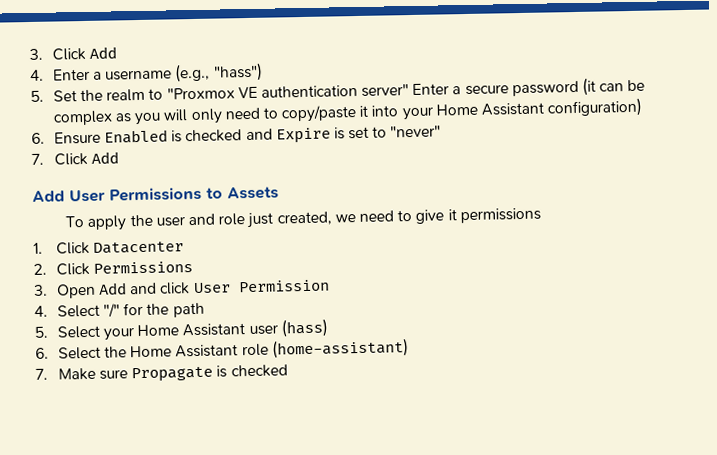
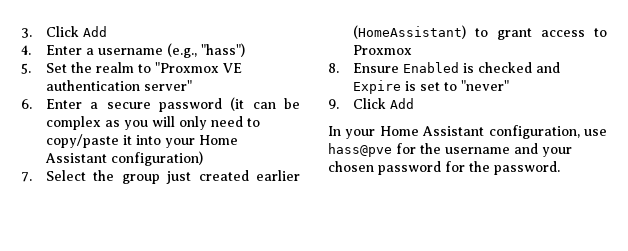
- 5. Set the realm to "Proxmox VE authentication server" Enter a secure password (it can be complex as you will only need to copy/paste it into your Home Assistant configuration)
+ 5. Set the realm to "Proxmox VE authentication server"
+ 6. Enter a secure password (it can be complex as you will only need to copy/paste it into your Home Assistant configuration)
- 6. Ensure Enabled is checked and Expire is set to "never"
+ 7. Select the group just created earlier (HomeAssistant) to grant access to Proxmox
+ 8. Ensure Enabled is checked and Expire is set to "never"
- 7. Click Add
- Add User Permissions to Assets
- To apply the user and role just created, we need to give it permissions
- 1. Click Datacenter
- 2. Click Permissions
- 3. Open Add and click User Permission
- 4. Select "/" for the path
- 5. Select your Home Assistant user (hass)
- 6. Select the Home Assistant role (home-assistant)
- 7. Make sure Propagate is checked
+ 9. Click Add
+ In your Home Assistant configuration, use hass@pve for the username and your chosen password for the password.

